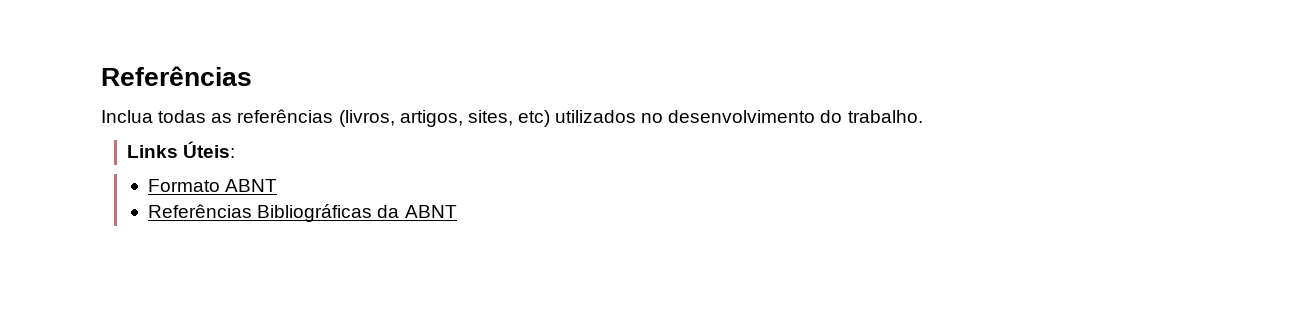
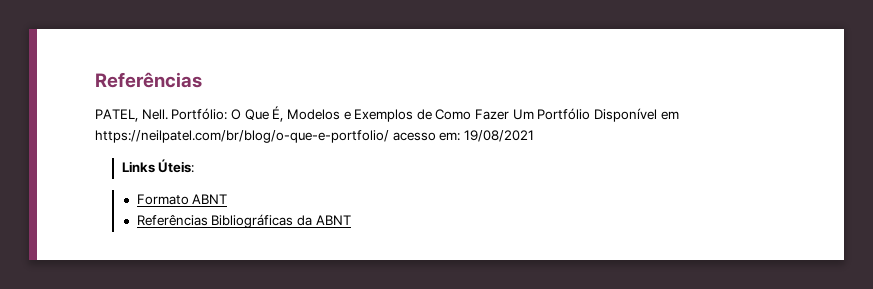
- Inclua todas as referências (livros, artigos, sites, etc) utilizados no desenvolvimento do trabalho.
+ PATEL, Nell. Portfólio: O Que É, Modelos e Exemplos de Como Fazer Um Portfólio Disponível em https://neilpatel.com/br/blog/o-que-e-portfolio/ acesso em: 19/08/2021

